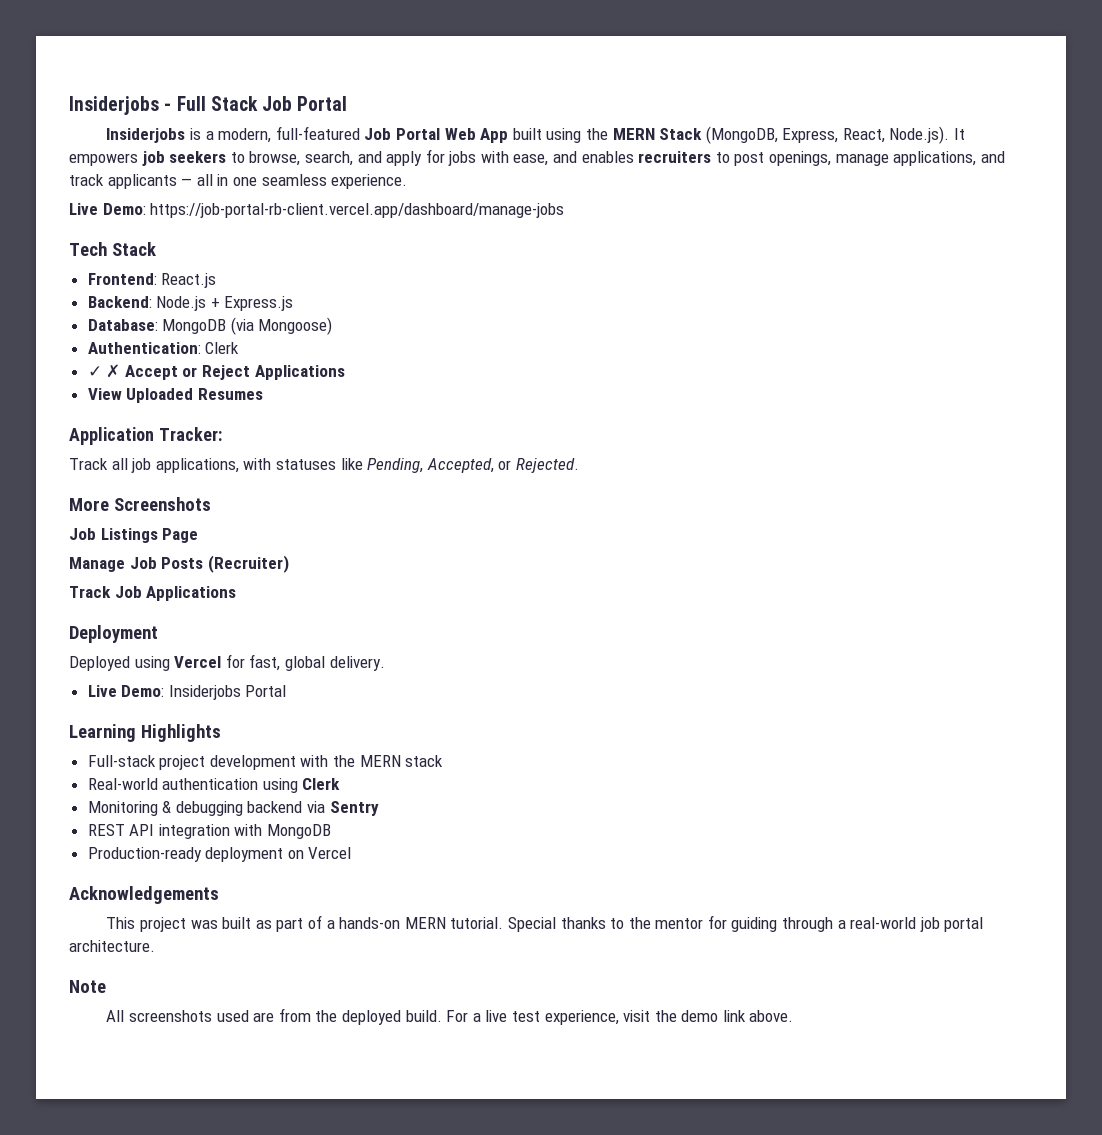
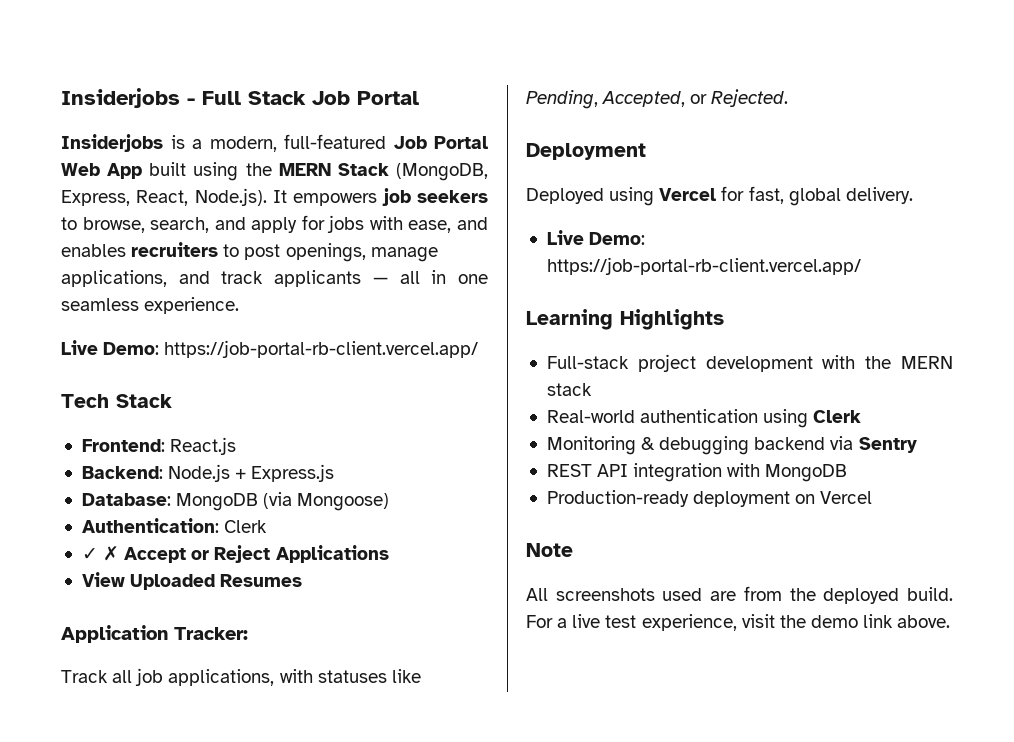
  Insiderjobs is a modern, full-featured Job Portal Web App built using the MERN Stack (MongoDB, Express, React, Node.js). It empowers job seekers to browse, search, and apply for jobs with ease, and enables recruiters to post openings, manage applications, and track applicants — all in one seamless experience.
- Live Demo: https://job-portal-rb-client.vercel.app/dashboard/manage-jobs
+ Live Demo: https://job-portal-rb-client.vercel.app/
- More Screenshots
- Job Listings Page
- Manage Job Posts (Recruiter)
- Track Job Applications
  Deployed using Vercel for fast, global delivery.
- Live Demo: Insiderjobs Portal
+ Live Demo: https://job-portal-rb-client.vercel.app/
- Acknowledgements
- This project was built as part of a hands-on MERN tutorial. Special thanks to the mentor for guiding through a real-world job portal architecture.

